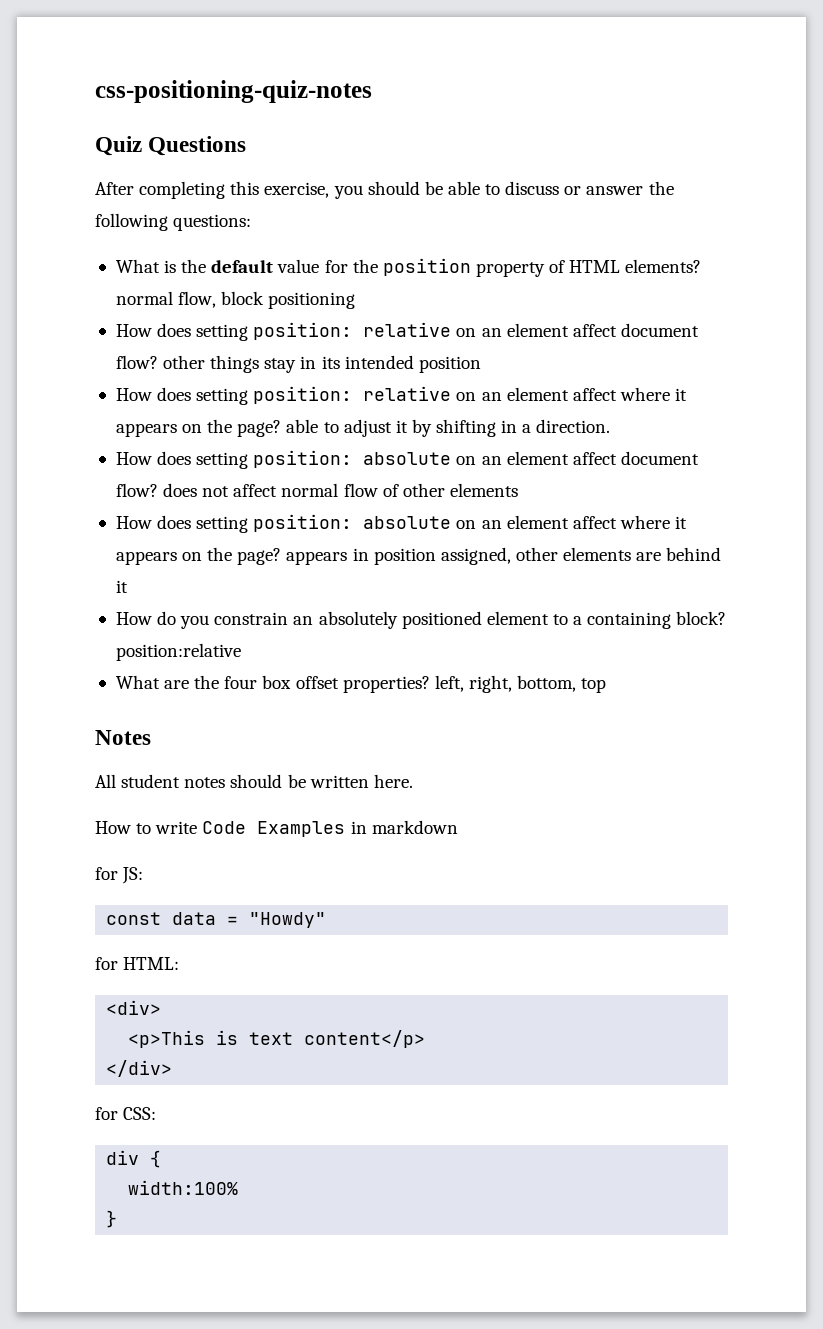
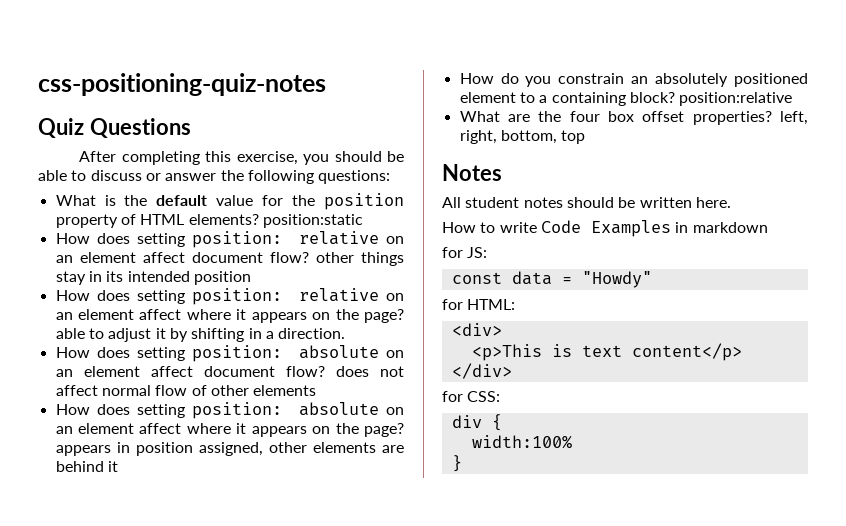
- What is the default value for the position property of HTML elements? normal flow, block positioning
+ What is the default value for the position property of HTML elements? position:static

